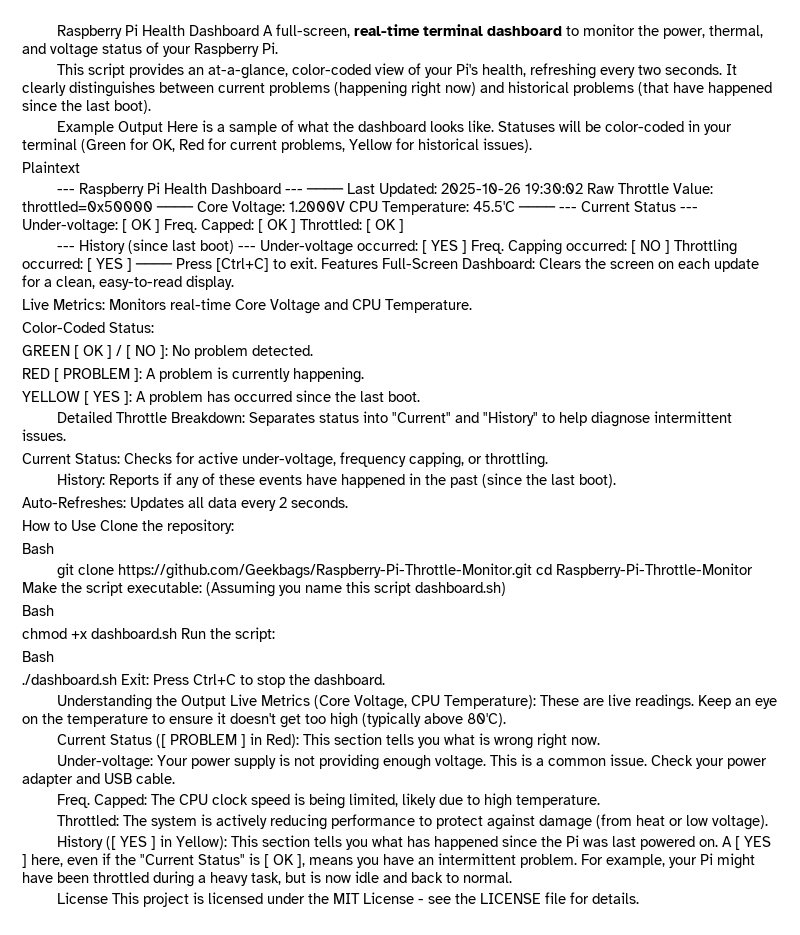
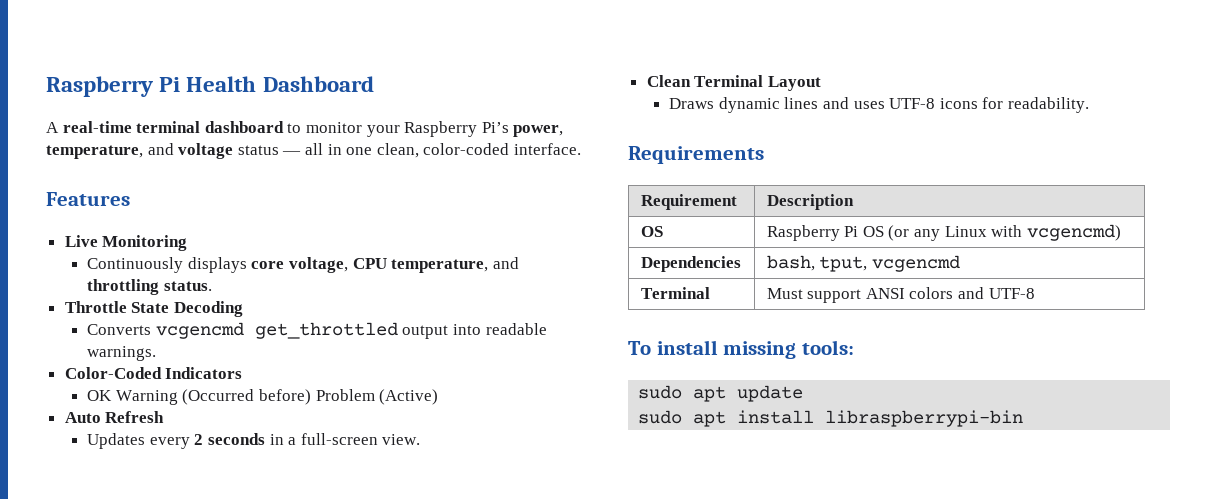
- Raspberry Pi Health Dashboard A full-screen, real-time terminal dashboard to monitor the power, thermal, and voltage status of your Raspberry Pi.
- This script provides an at-a-glance, color-coded view of your Pi's health, refreshing every two seconds. It clearly distinguishes between current problems (happening right now) and historical problems (that have happened since the last boot).
- Example Output Here is a sample of what the dashboard looks like. Statuses will be color-coded in your terminal (Green for OK, Red for current problems, Yellow for historical issues).
- Plaintext
- --- Raspberry Pi Health Dashboard --- ──── Last Updated: 2025-10-26 19:30:02 Raw Throttle Value: throttled=0x50000 ──── Core Voltage: 1.2000V CPU Temperature: 45.5'C ──── --- Current Status --- Under-voltage: [ OK ] Freq. Capped: [ OK ] Throttled: [ OK ]
- --- History (since last boot) --- Under-voltage occurred: [ YES ] Freq. Capping occurred: [ NO ] Throttling occurred: [ YES ] ──── Press [Ctrl+C] to exit. Features Full-Screen Dashboard: Clears the screen on each update for a clean, easy-to-read display.
- Live Metrics: Monitors real-time Core Voltage and CPU Temperature.
- Color-Coded Status:
- GREEN [ OK ] / [ NO ]: No problem detected.
- RED [ PROBLEM ]: A problem is currently happening.
- YELLOW [ YES ]: A problem has occurred since the last boot.
- Detailed Throttle Breakdown: Separates status into "Current" and "History" to help diagnose intermittent issues.
- Current Status: Checks for active under-voltage, frequency capping, or throttling.
- History: Reports if any of these events have happened in the past (since the last boot).
- Auto-Refreshes: Updates all data every 2 seconds.
- How to Use Clone the repository:
- Bash
- git clone https://github.com/Geekbags/Raspberry-Pi-Throttle-Monitor.git cd Raspberry-Pi-Throttle-Monitor Make the script executable: (Assuming you name this script dashboard.sh)
- Bash
- chmod +x dashboard.sh Run the script:
- Bash
- ./dashboard.sh Exit: Press Ctrl+C to stop the dashboard.
- Understanding the Output Live Metrics (Core Voltage, CPU Temperature): These are live readings. Keep an eye on the temperature to ensure it doesn't get too high (typically above 80'C).
- Current Status ([ PROBLEM ] in Red): This section tells you what is wrong right now.
- Under-voltage: Your power supply is not providing enough voltage. This is a common issue. Check your power adapter and USB cable.
- Freq. Capped: The CPU clock speed is being limited, likely due to high temperature.
- Throttled: The system is actively reducing performance to protect against damage (from heat or low voltage).
- History ([ YES ] in Yellow): This section tells you what has happened since the Pi was last powered on. A [ YES ] here, even if the "Current Status" is [ OK ], means you have an intermittent problem. For example, your Pi might have been throttled during a heavy task, but is now idle and back to normal.
- License This project is licensed under the MIT License - see the LICENSE file for details.
+ Raspberry Pi Health Dashboard
+ A real-time terminal dashboard to monitor your Raspberry Pi’s power, temperature, and voltage status — all in one clean, color-coded interface.
+ Features
+ Live Monitoring
+ Continuously displays core voltage, CPU temperature, and throttling status.
+ Throttle State Decoding
+ Converts vcgencmd get_throttled output into readable warnings.
+ Color-Coded Indicators
+ OK Warning (Occurred before) Problem (Active)
+ Auto Refresh
+ Updates every 2 seconds in a full-screen view.
+ Clean Terminal Layout
+ Draws dynamic lines and uses UTF-8 icons for readability.
+ Requirements
+ Requirement | Description
+ OS | Raspberry Pi OS (or any Linux with vcgencmd)
+ Dependencies | bash, tput, vcgencmd
+ Terminal | Must support ANSI colors and UTF-8
+ To install missing tools:
+ sudo apt update
+ sudo apt install libraspberrypi-bin

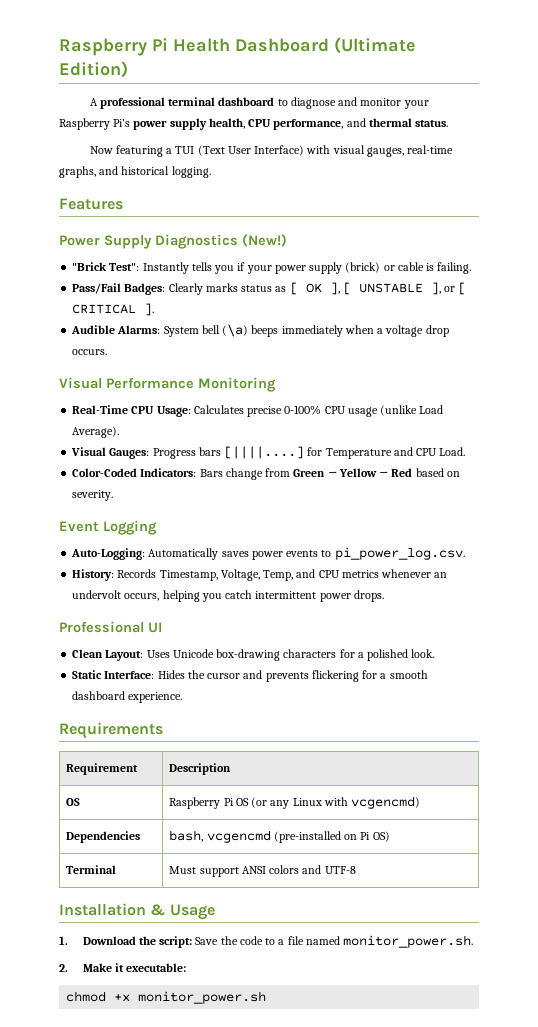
- Raspberry Pi Health Dashboard
+ Raspberry Pi Health Dashboard (Ultimate Edition)
- A real-time terminal dashboard to monitor your Raspberry Pi’s power, temperature, and voltage status — all in one clean, color-coded interface.
+ A professional terminal dashboard to diagnose and monitor your Raspberry Pi’s power supply health, CPU performance, and thermal status.
+ Now featuring a TUI (Text User Interface) with visual gauges, real-time graphs, and historical logging.
  Features
- Live Monitoring
- Continuously displays core voltage, CPU temperature, and throttling status.
- Throttle State Decoding
- Converts vcgencmd get_throttled output into readable warnings.
- Color-Coded Indicators
- OK Warning (Occurred before) Problem (Active)
- Auto Refresh
- Updates every 2 seconds in a full-screen view.
- Clean Terminal Layout
- Draws dynamic lines and uses UTF-8 icons for readability.
+ Power Supply Diagnostics (New!)
+ "Brick Test": Instantly tells you if your power supply (brick) or cable is failing.
+ Pass/Fail Badges: Clearly marks status as [ OK ], [ UNSTABLE ], or [ CRITICAL ].
+ Audible Alarms: System bell (\a) beeps immediately when a voltage drop occurs.
+ Visual Performance Monitoring
+ Real-Time CPU Usage: Calculates precise 0-100% CPU usage (unlike Load Average).
+ Visual Gauges: Progress bars [||||....] for Temperature and CPU Load.
+ Color-Coded Indicators: Bars change from Green → Yellow → Red based on severity.
+ Event Logging
+ Auto-Logging: Automatically saves power events to pi_power_log.csv.
+ History: Records Timestamp, Voltage, Temp, and CPU metrics whenever an undervolt occurs, helping you catch intermittent power drops.
+ Professional UI
+ Clean Layout: Uses Unicode box-drawing characters for a polished look.
+ Static Interface: Hides the cursor and prevents flickering for a smooth dashboard experience.
- Dependencies | bash, tput, vcgencmd
+ Dependencies | bash, vcgencmd (pre-installed on Pi OS)
- To install missing tools:
- sudo apt update
- sudo apt install libraspberrypi-bin
+ Installation & Usage
+ 1. Download the script: Save the code to a file named monitor_power.sh.
+ 2. Make it executable:
+ chmod +x monitor_power.sh

